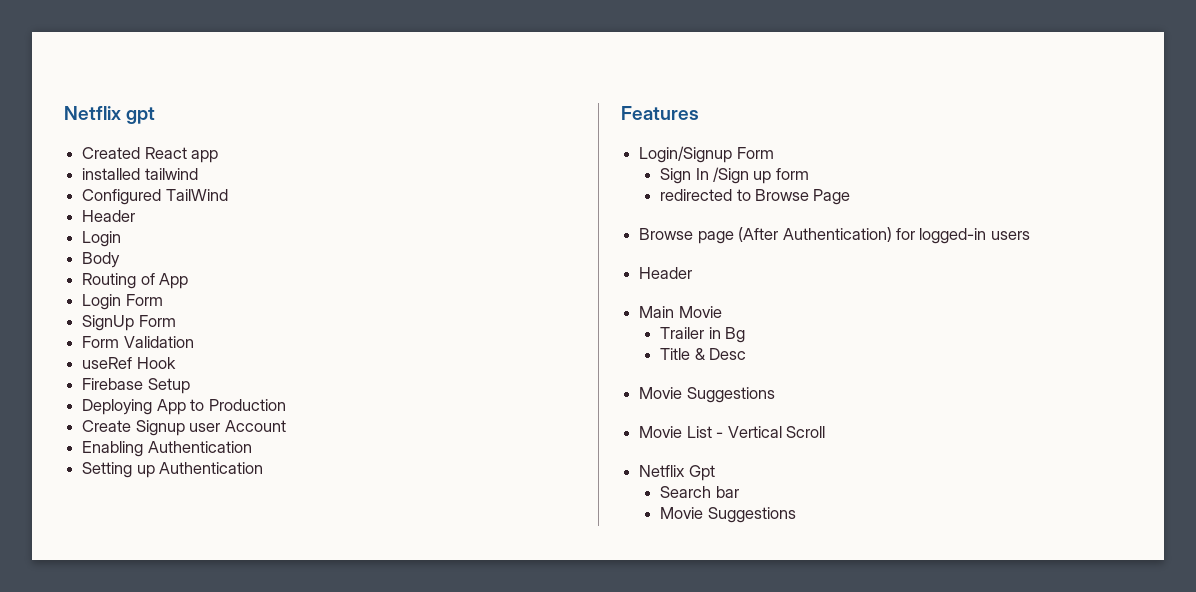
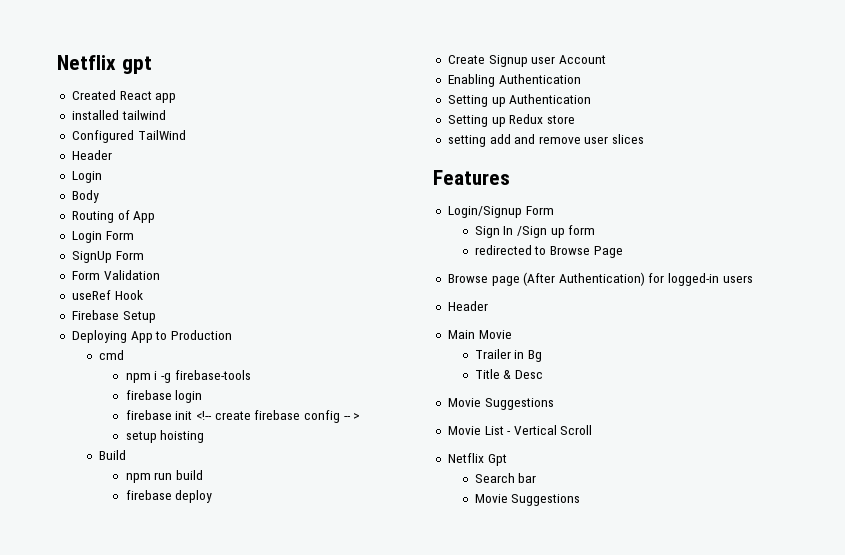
+ cmd
+ npm i -g firebase-tools
+ firebase login
+ firebase init <!-- create firebase config -- >
+ setup hoisting
+ Build
+ npm run build
+ firebase deploy
+ Setting up Redux store
+ setting add and remove user slices

